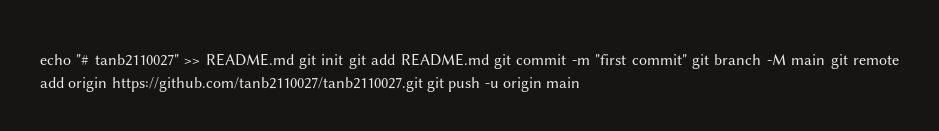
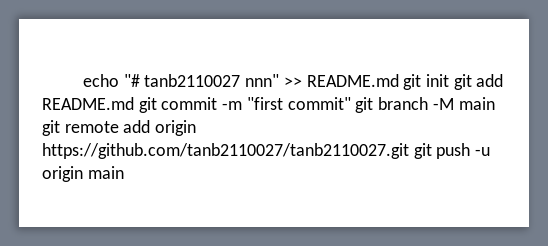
- echo "# tanb2110027" >> README.md git init git add README.md git commit -m "first commit" git branch -M main git remote add origin https://github.com/tanb2110027/tanb2110027.git git push -u origin main
+ echo "# tanb2110027 nnn" >> README.md git init git add README.md git commit -m "first commit" git branch -M main git remote add origin https://github.com/tanb2110027/tanb2110027.git git push -u origin main

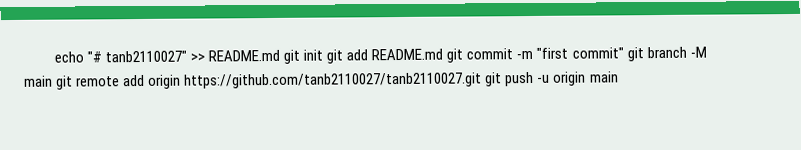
- echo "# tanb2110027 nnn" >> README.md git init git add README.md git commit -m "first commit" git branch -M main git remote add origin https://github.com/tanb2110027/tanb2110027.git git push -u origin main
+ echo "# tanb2110027" >> README.md git init git add README.md git commit -m "first commit" git branch -M main git remote add origin https://github.com/tanb2110027/tanb2110027.git git push -u origin main

